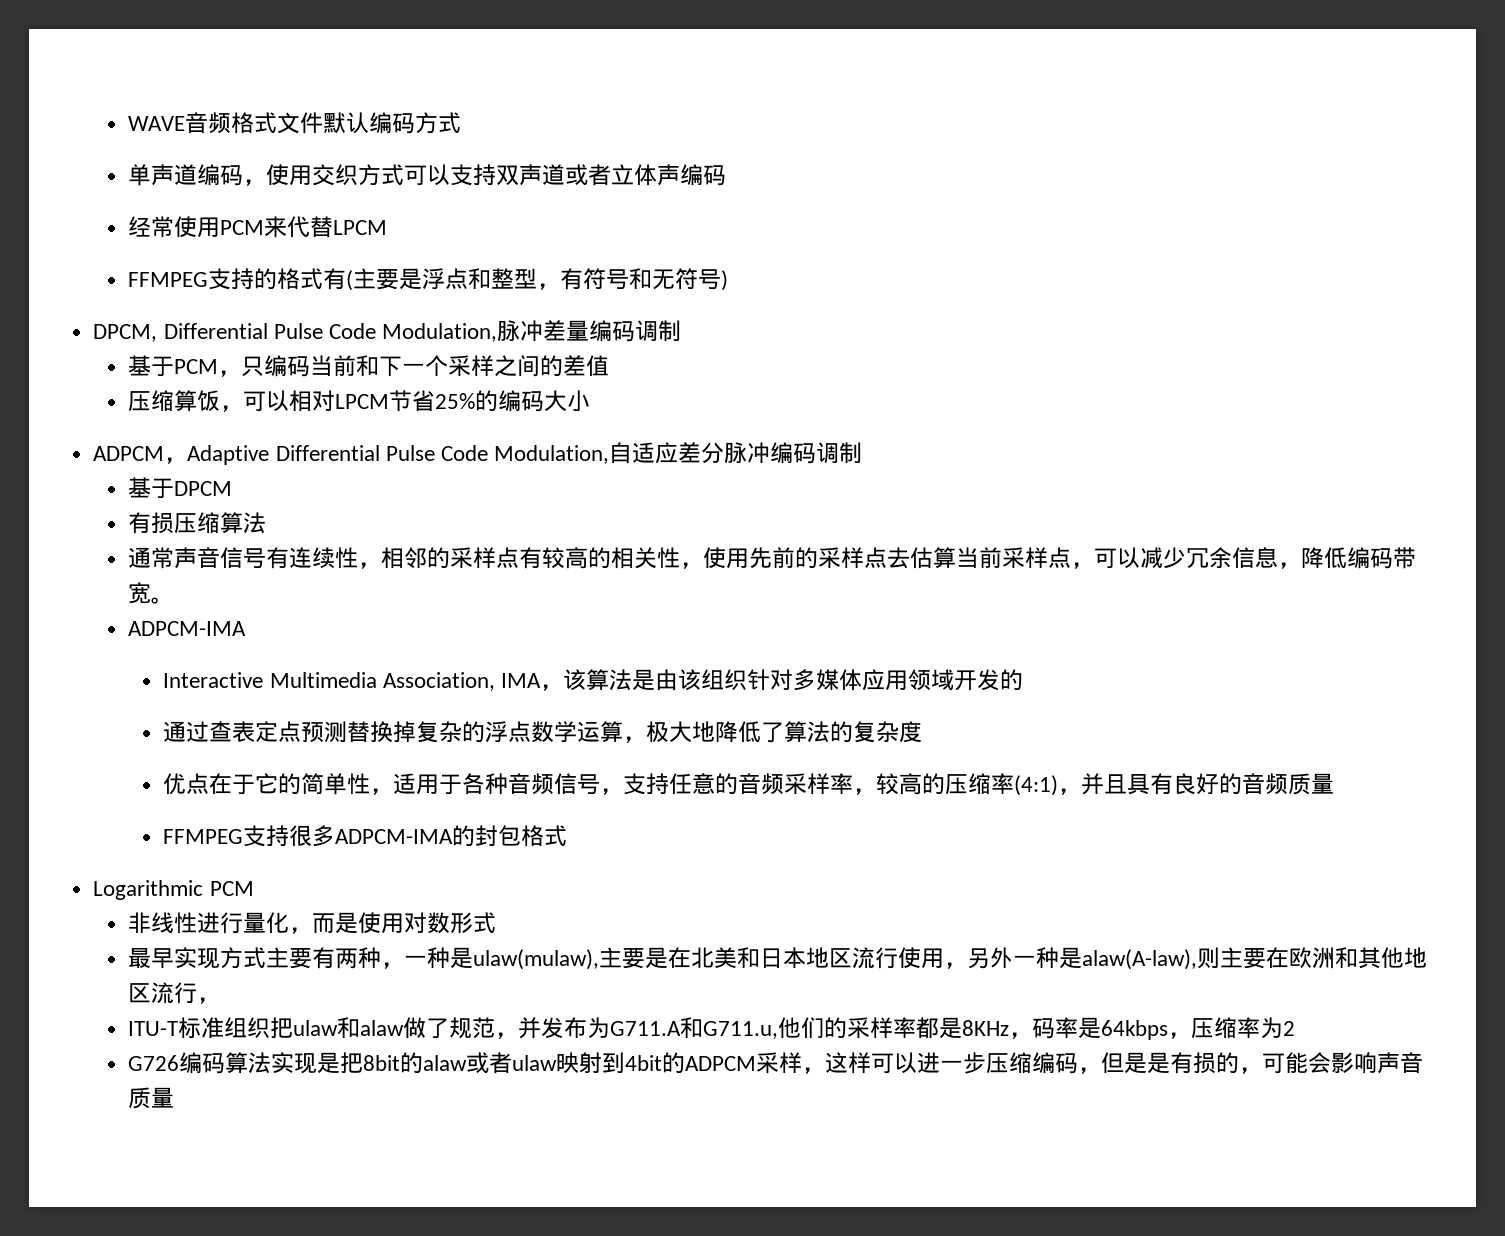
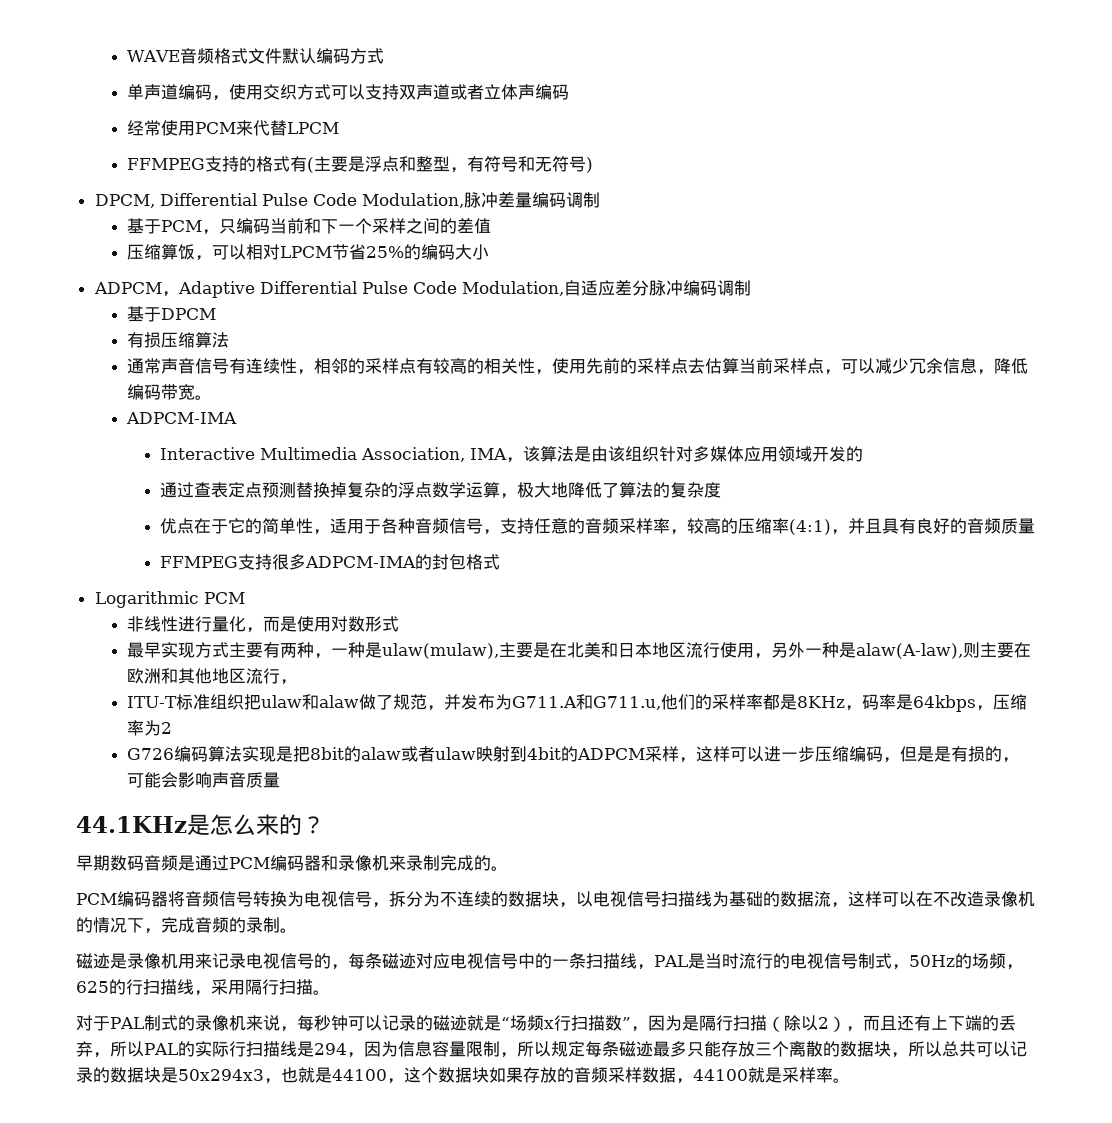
+ 44.1KHz是怎么来的？
+ 早期数码音频是通过PCM编码器和录像机来录制完成的。
+ PCM编码器将音频信号转换为电视信号，拆分为不连续的数据块，以电视信号扫描线为基础的数据流，这样可以在不改造录像机的情况下，完成音频的录制。
+ 磁迹是录像机用来记录电视信号的，每条磁迹对应电视信号中的一条扫描线，PAL是当时流行的电视信号制式，50Hz的场频，625的行扫描线，采用隔行扫描。
+ 对于PAL制式的录像机来说，每秒钟可以记录的磁迹就是“场频x行扫描数”，因为是隔行扫描（除以2），而且还有上下端的丢弃，所以PAL的实际行扫描线是294，因为信息容量限制，所以规定每条磁迹最多只能存放三个离散的数据块，所以总共可以记录的数据块是50x294x3，也就是44100，这个数据块如果存放的音频采样数据，44100就是采样率。

